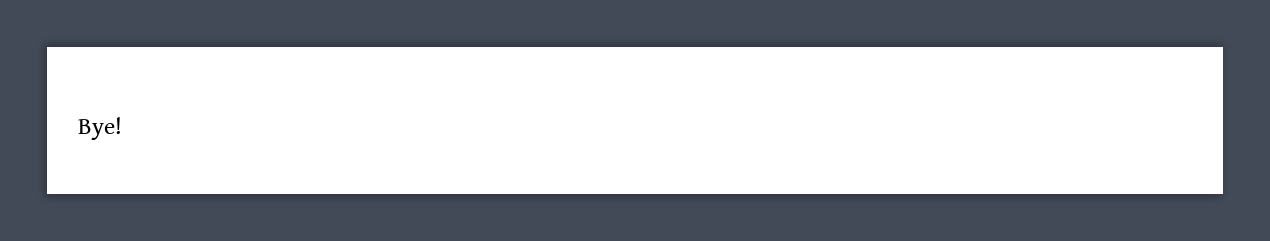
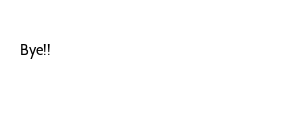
- Bye!
+ Bye!!

